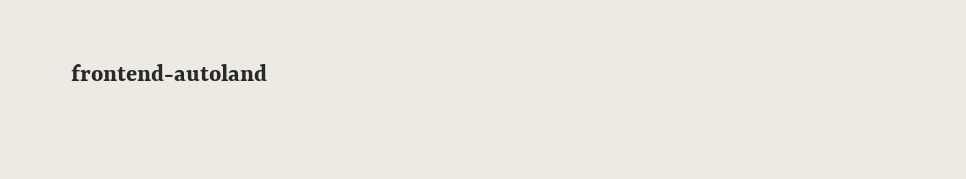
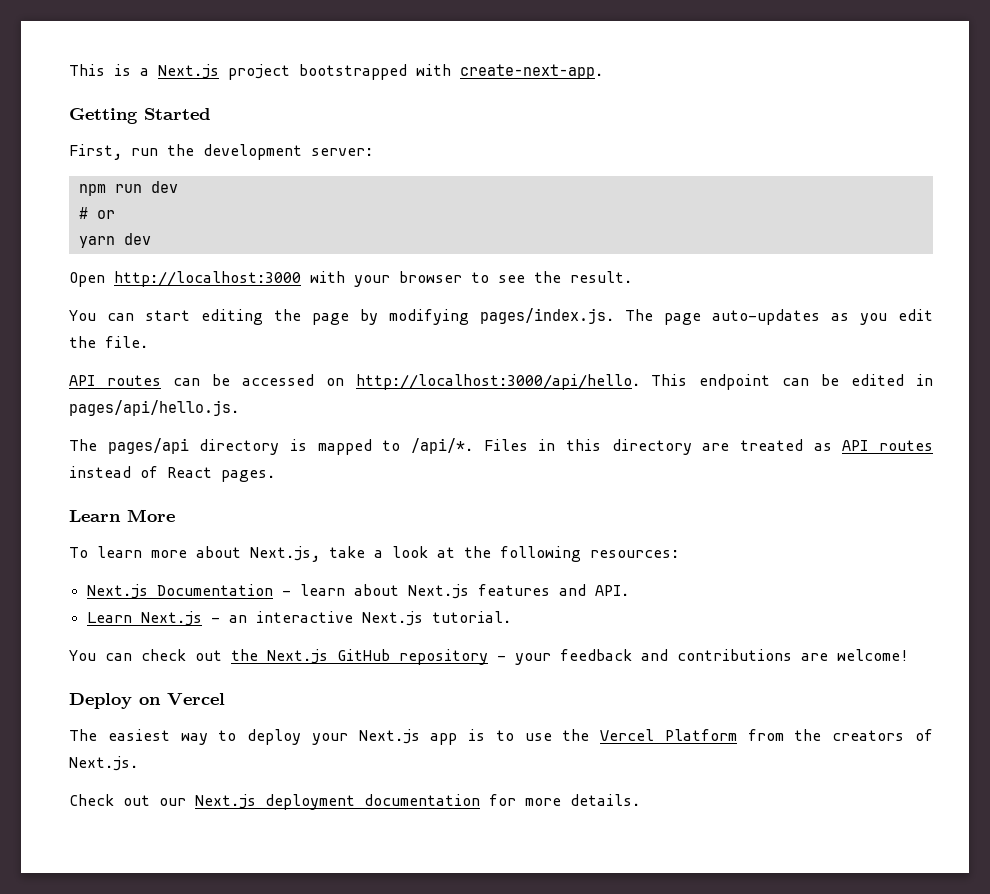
- frontend-autoland
+ This is a Next.js project bootstrapped with create-next-app.
+ Getting Started
+ First, run the development server:
+ npm run dev
+ # or
+ yarn dev
+ Open http://localhost:3000 with your browser to see the result.
+ You can start editing the page by modifying pages/index.js. The page auto-updates as you edit the file.
+ API routes can be accessed on http://localhost:3000/api/hello. This endpoint can be edited in pages/api/hello.js.
+ The pages/api directory is mapped to /api/*. Files in this directory are treated as API routes instead of React pages.
+ Learn More
+ To learn more about Next.js, take a look at the following resources:
+ Next.js Documentation - learn about Next.js features and API.
+ Learn Next.js - an interactive Next.js tutorial.
+ You can check out the Next.js GitHub repository - your feedback and contributions are welcome!
+ Deploy on Vercel
+ The easiest way to deploy your Next.js app is to use the Vercel Platform from the creators of Next.js.
+ Check out our Next.js deployment documentation for more details.

